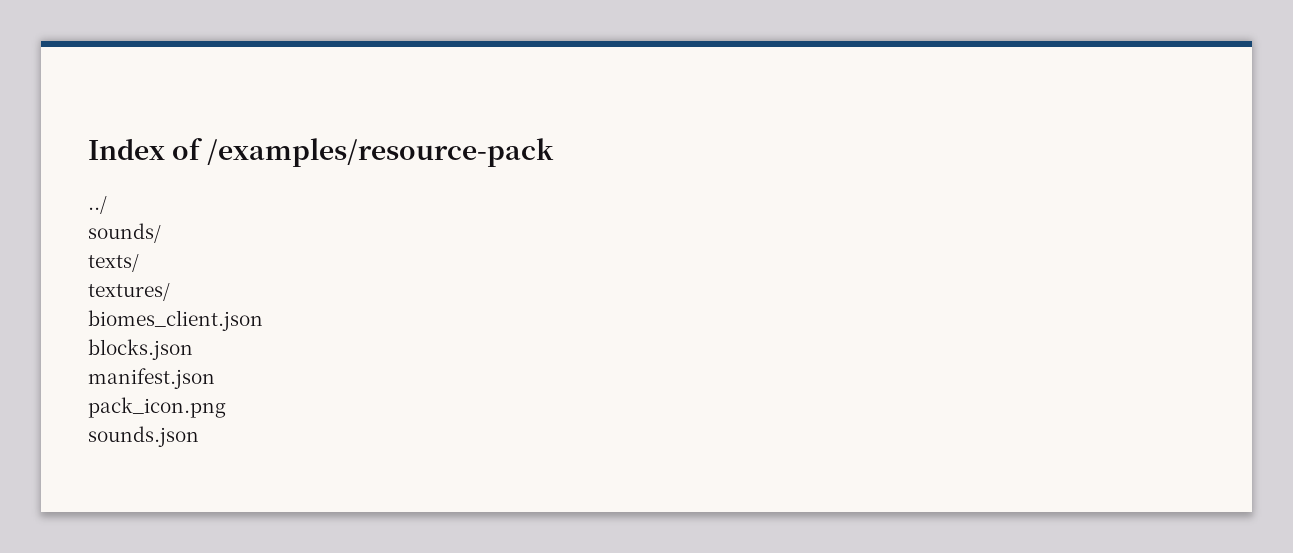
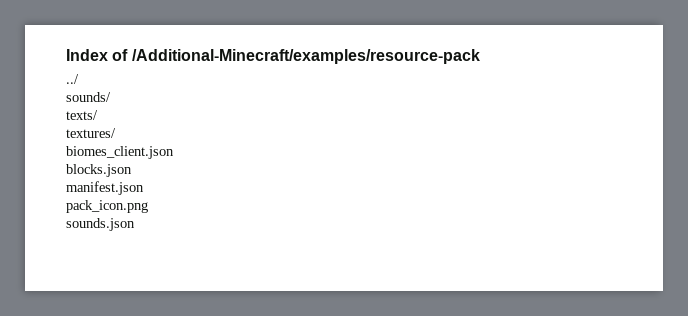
- Index of /examples/resource-pack
+ Index of /Additional-Minecraft/examples/resource-pack

